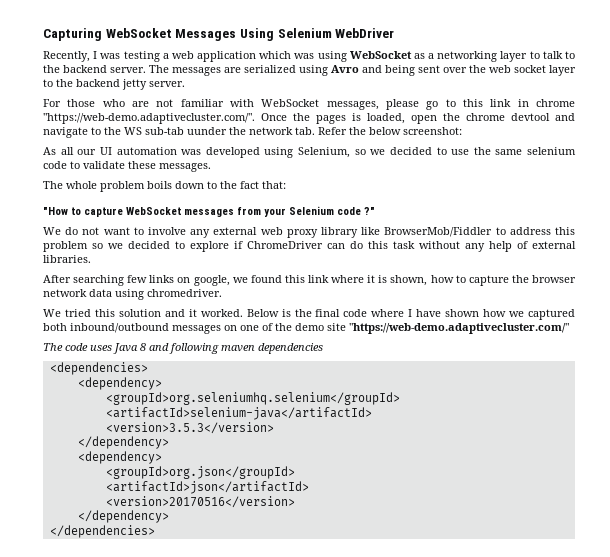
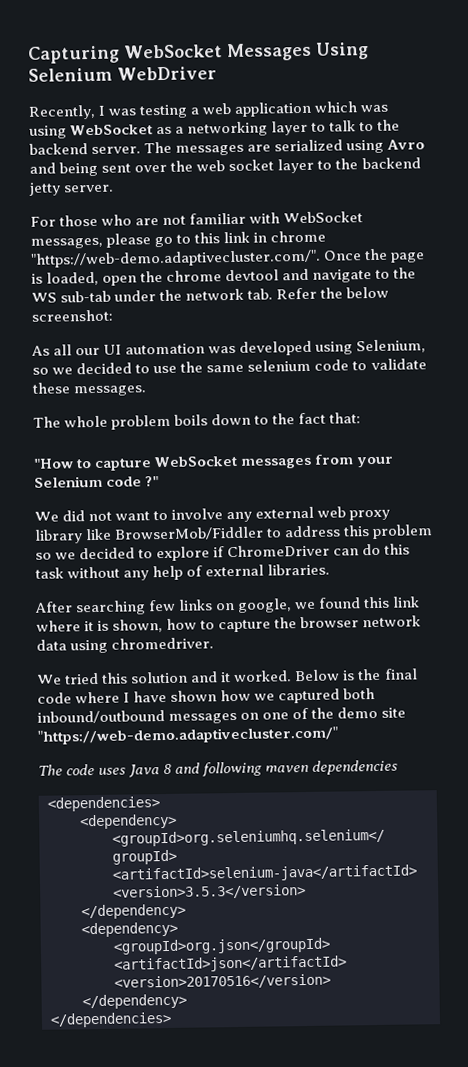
- For those who are not familiar with WebSocket messages, please go to this link in chrome "https://web-demo.adaptivecluster.com/". Once the pages is loaded, open the chrome devtool and navigate to the WS sub-tab uunder the network tab. Refer the below screenshot:
+ For those who are not familiar with WebSocket messages, please go to this link in chrome "https://web-demo.adaptivecluster.com/". Once the page is loaded, open the chrome devtool and navigate to the WS sub-tab under the network tab. Refer the below screenshot:
- We do not want to involve any external web proxy library like BrowserMob/Fiddler to address this problem so we decided to explore if ChromeDriver can do this task without any help of external libraries.
+ We did not want to involve any external web proxy library like BrowserMob/Fiddler to address this problem so we decided to explore if ChromeDriver can do this task without any help of external libraries.

